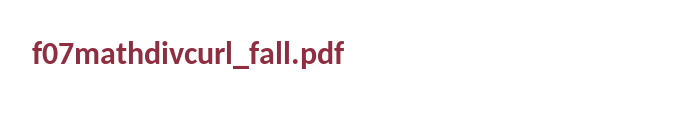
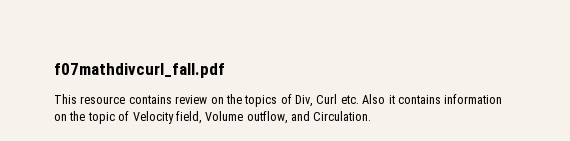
+ This resource contains review on the topics of Div, Curl etc. Also it contains information on the topic of Velocity field, Volume outflow, and Circulation.

